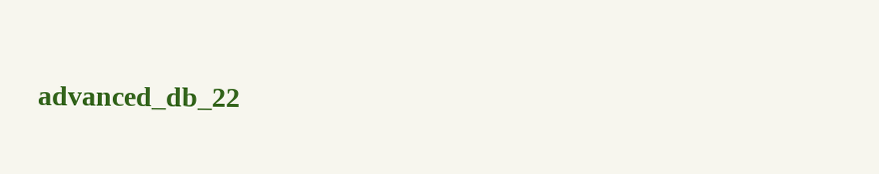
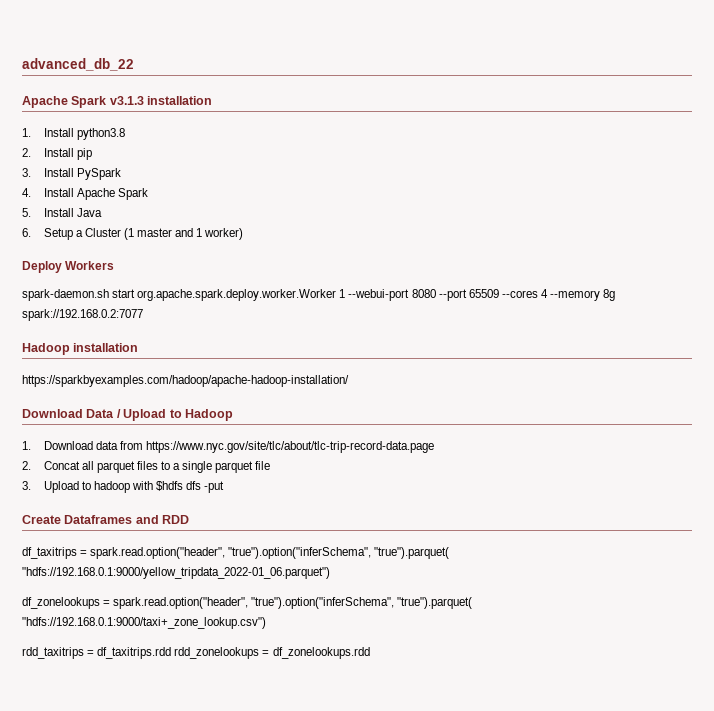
+ Apache Spark v3.1.3 installation
+ 1. Install python3.8
+ 2. Install pip
+ 3. Install PySpark
+ 4. Install Apache Spark
+ 5. Install Java
+ 6. Setup a Cluster (1 master and 1 worker)
+ Deploy Workers
+ spark-daemon.sh start org.apache.spark.deploy.worker.Worker 1 --webui-port 8080 --port 65509 --cores 4 --memory 8g spark://192.168.0.2:7077
+ Hadoop installation
+ https://sparkbyexamples.com/hadoop/apache-hadoop-installation/
+ Download Data / Upload to Hadoop
+ 1. Download data from https://www.nyc.gov/site/tlc/about/tlc-trip-record-data.page
+ 2. Concat all parquet files to a single parquet file
+ 3. Upload to hadoop with $hdfs dfs -put
+ Create Dataframes and RDD
+ df_taxitrips = spark.read.option("header", "true").option("inferSchema", "true").parquet( "hdfs://192.168.0.1:9000/yellow_tripdata_2022-01_06.parquet")
+ df_zonelookups = spark.read.option("header", "true").option("inferSchema", "true").parquet( "hdfs://192.168.0.1:9000/taxi+_zone_lookup.csv")
+ rdd_taxitrips = df_taxitrips.rdd rdd_zonelookups = df_zonelookups.rdd

